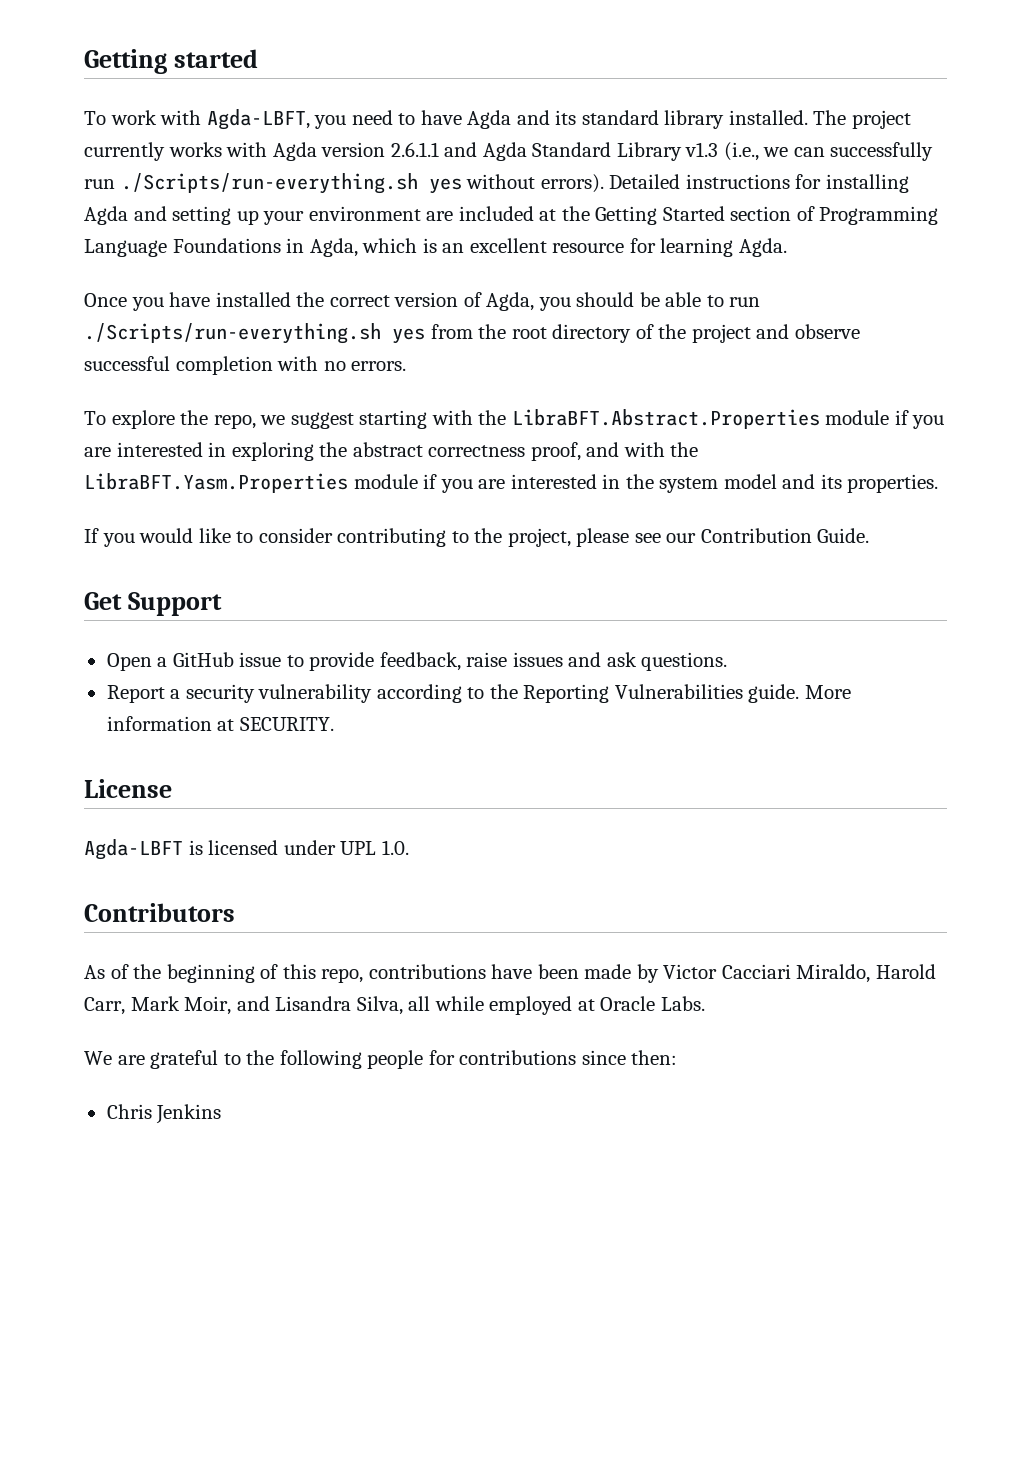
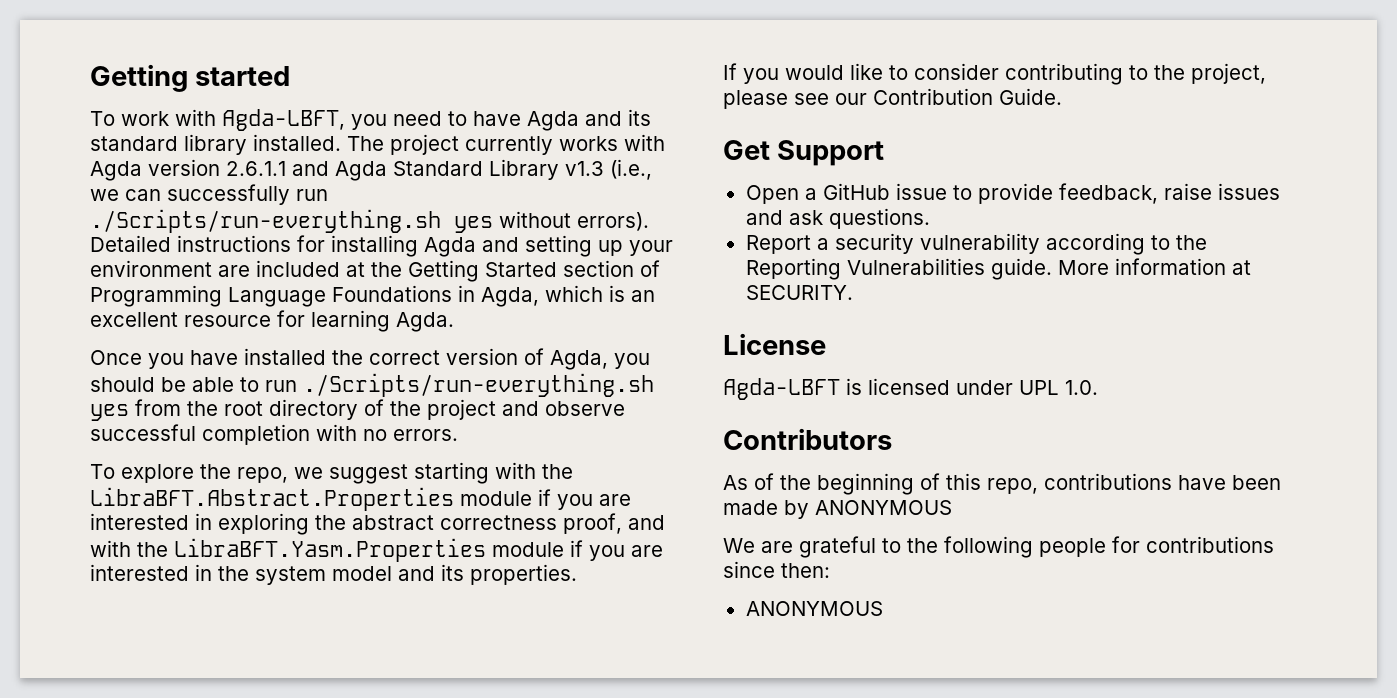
- As of the beginning of this repo, contributions have been made by Victor Cacciari Miraldo, Harold Carr, Mark Moir, and Lisandra Silva, all while employed at Oracle Labs.
+ As of the beginning of this repo, contributions have been made by ANONYMOUS
  We are grateful to the following people for contributions since then:
- Chris Jenkins
+ ANONYMOUS

